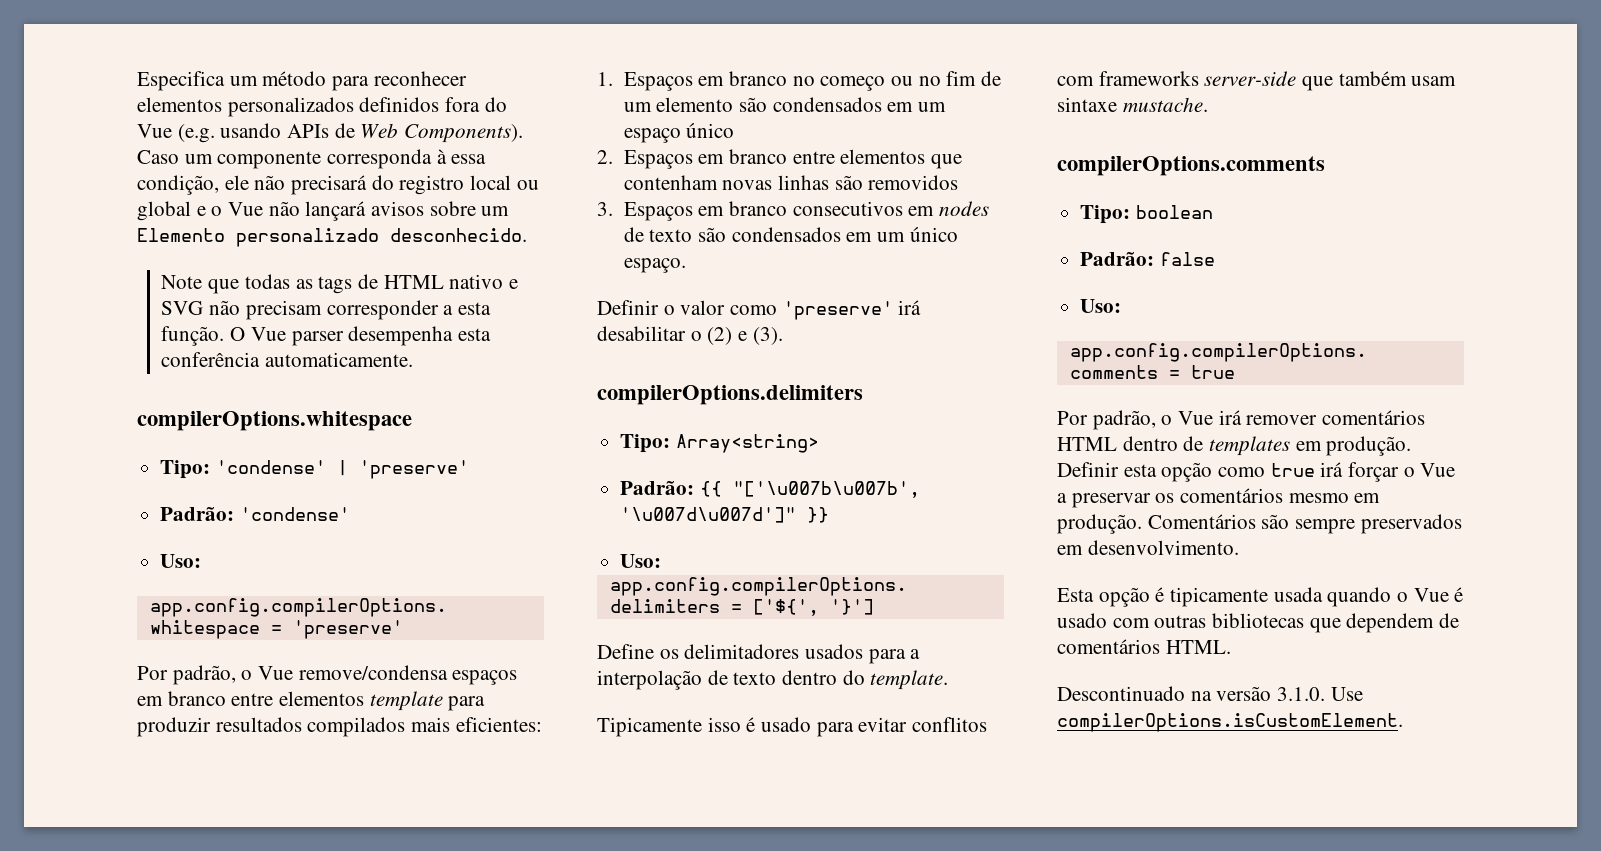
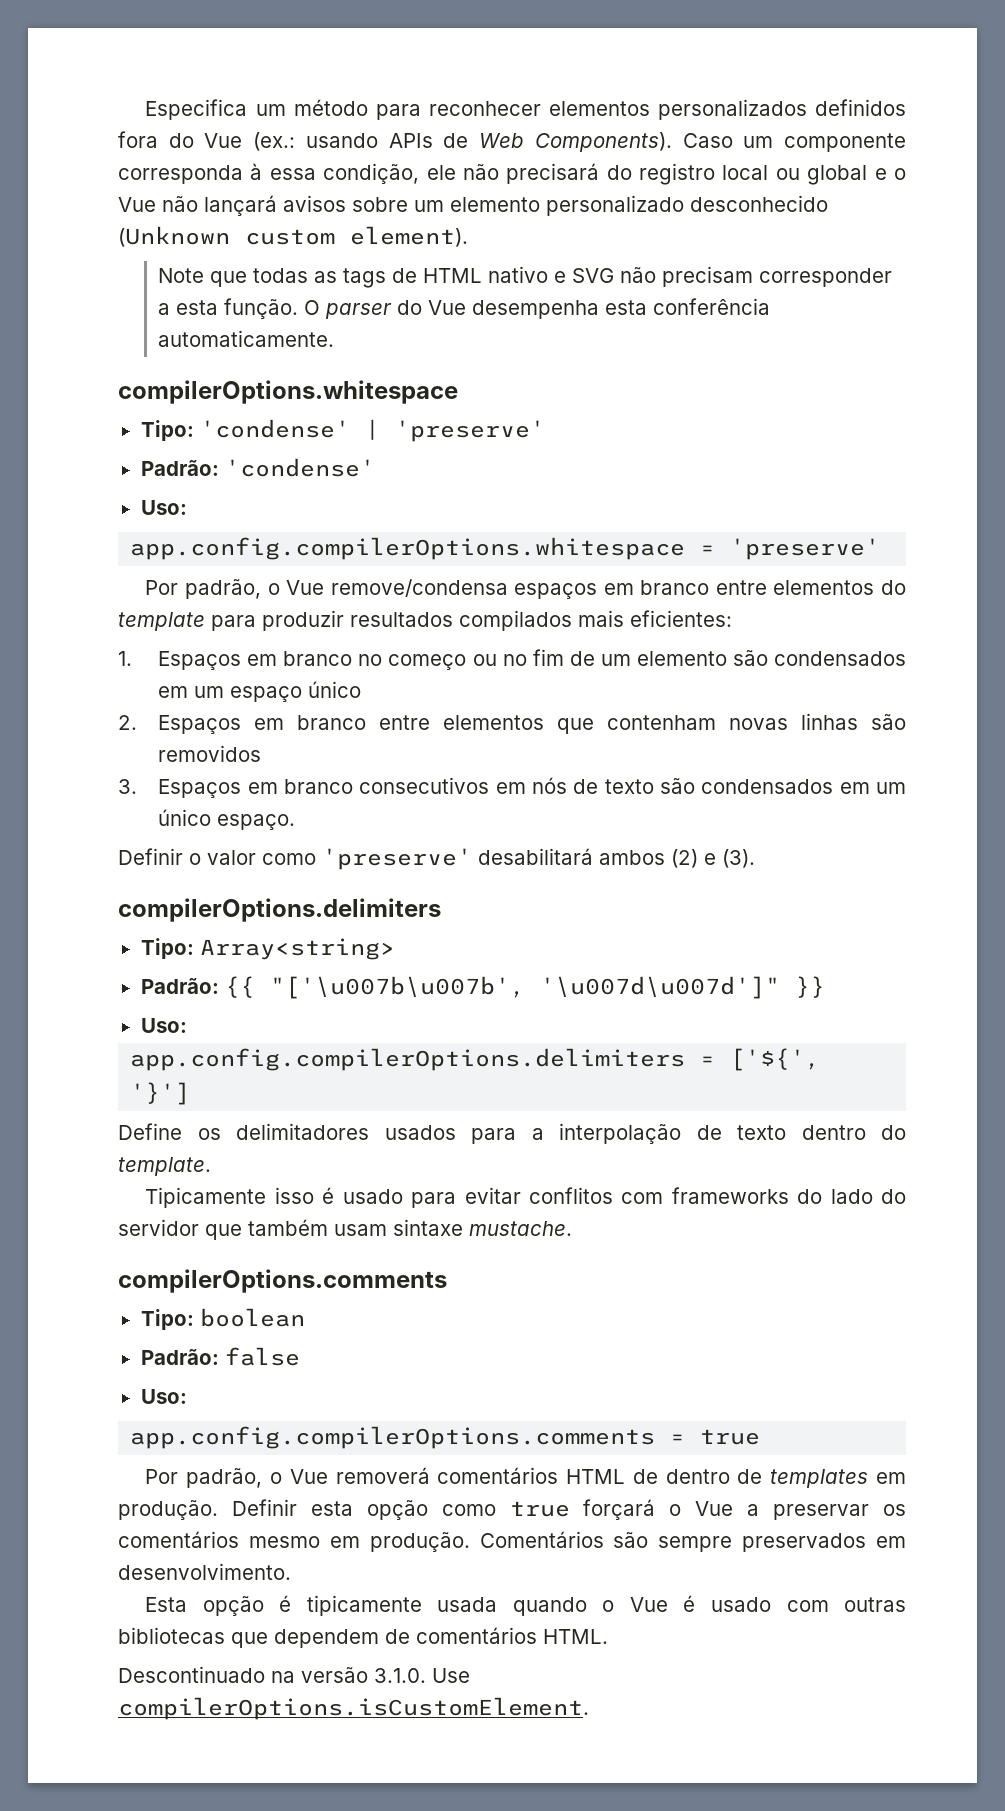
- Especifica um método para reconhecer elementos personalizados definidos fora do Vue (e.g. usando APIs de Web Components).
+ Especifica um método para reconhecer elementos personalizados definidos fora do Vue (ex.: usando APIs de Web Components).
- Caso um componente corresponda à essa condição, ele não precisará do registro local ou global e o Vue não lançará avisos sobre um Elemento personalizado desconhecido.
+ Caso um componente corresponda à essa condição, ele não precisará do registro local ou global e o Vue não lançará avisos sobre um elemento personalizado desconhecido (Unknown custom element).
- O Vue parser desempenha esta conferência automaticamente.
+ O parser do Vue desempenha esta conferência automaticamente.
- Por padrão, o Vue remove/condensa espaços em branco entre elementos template para produzir resultados compilados mais eficientes:
+ Por padrão, o Vue remove/condensa espaços em branco entre elementos do template para produzir resultados compilados mais eficientes:
- 3. Espaços em branco consecutivos em nodes de texto são condensados em um único espaço.
+ 3. Espaços em branco consecutivos em nós de texto são condensados em um único espaço.
- Definir o valor como 'preserve' irá desabilitar o (2) e (3).
+ Definir o valor como 'preserve' desabilitará ambos (2) e (3).
- Tipicamente isso é usado para evitar conflitos com frameworks server-side que também usam sintaxe mustache.
+ Tipicamente isso é usado para evitar conflitos com frameworks do lado do servidor que também usam sintaxe mustache.
- Por padrão, o Vue irá remover comentários HTML dentro de templates em produção.
+ Por padrão, o Vue removerá comentários HTML de dentro de templates em produção.
- Definir esta opção como true irá forçar o Vue a preservar os comentários mesmo em produção.
+ Definir esta opção como true forçará o Vue a preservar os comentários mesmo em produção.

